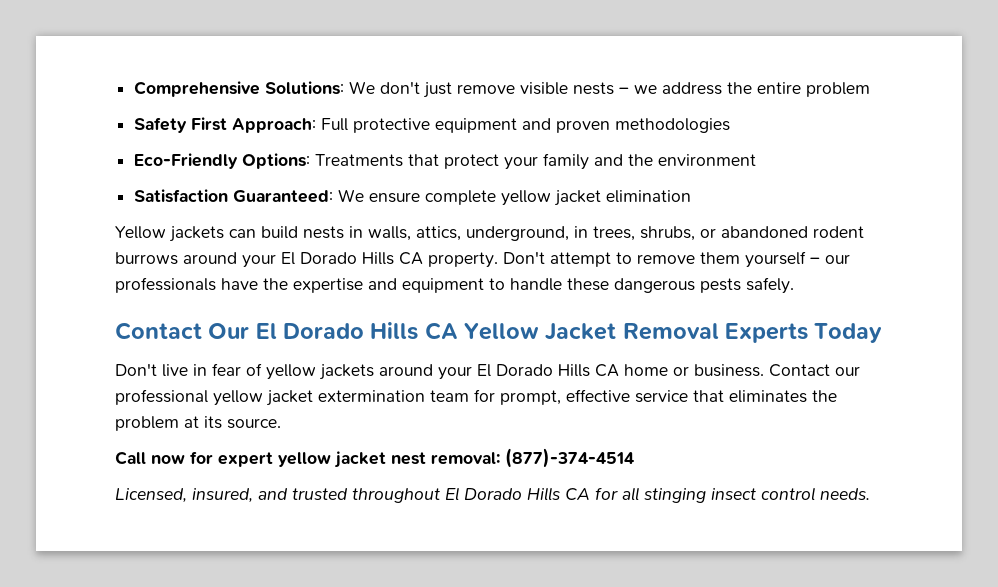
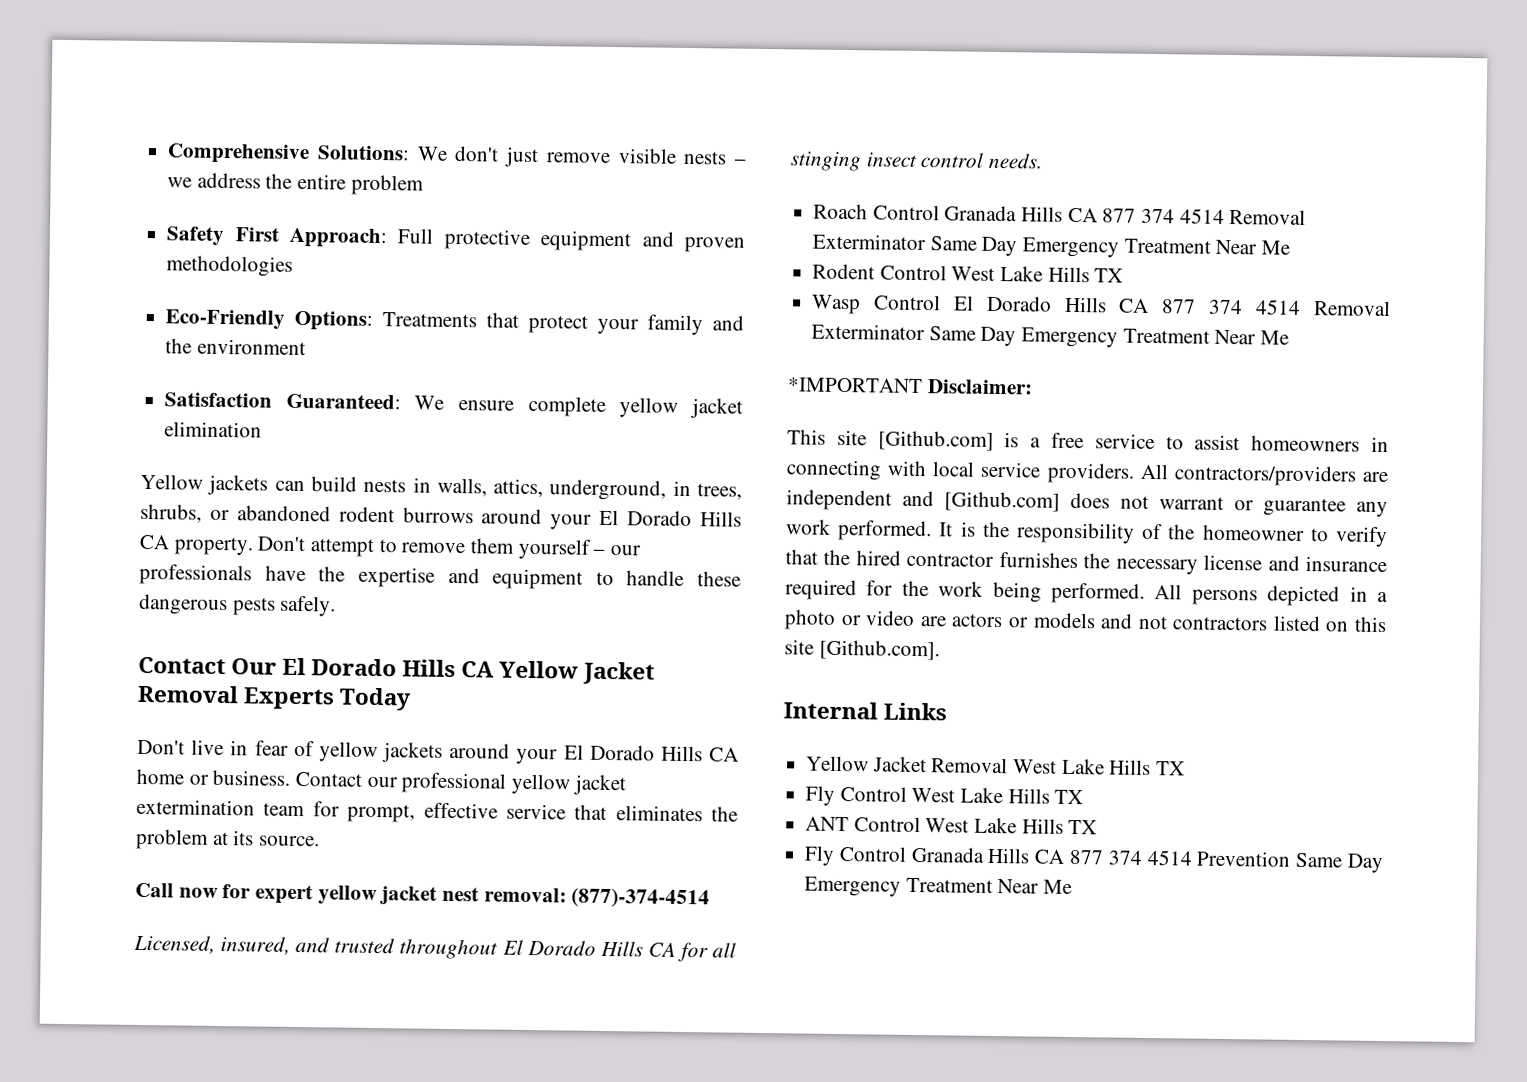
+ Roach Control Granada Hills CA 877 374 4514 Removal Exterminator Same Day Emergency Treatment Near Me
+ Rodent Control West Lake Hills TX
+ Wasp Control El Dorado Hills CA 877 374 4514 Removal Exterminator Same Day Emergency Treatment Near Me
+ *IMPORTANT Disclaimer:
+ This site [Github.com] is a free service to assist homeowners in connecting with local service providers. All contractors/providers are independent and [Github.com] does not warrant or guarantee any work performed. It is the responsibility of the homeowner to verify that the hired contractor furnishes the necessary license and insurance required for the work being performed. All persons depicted in a photo or video are actors or models and not contractors listed on this site [Github.com].
+ Internal Links
+ Yellow Jacket Removal West Lake Hills TX
+ Fly Control West Lake Hills TX
+ ANT Control West Lake Hills TX
+ Fly Control Granada Hills CA 877 374 4514 Prevention Same Day Emergency Treatment Near Me

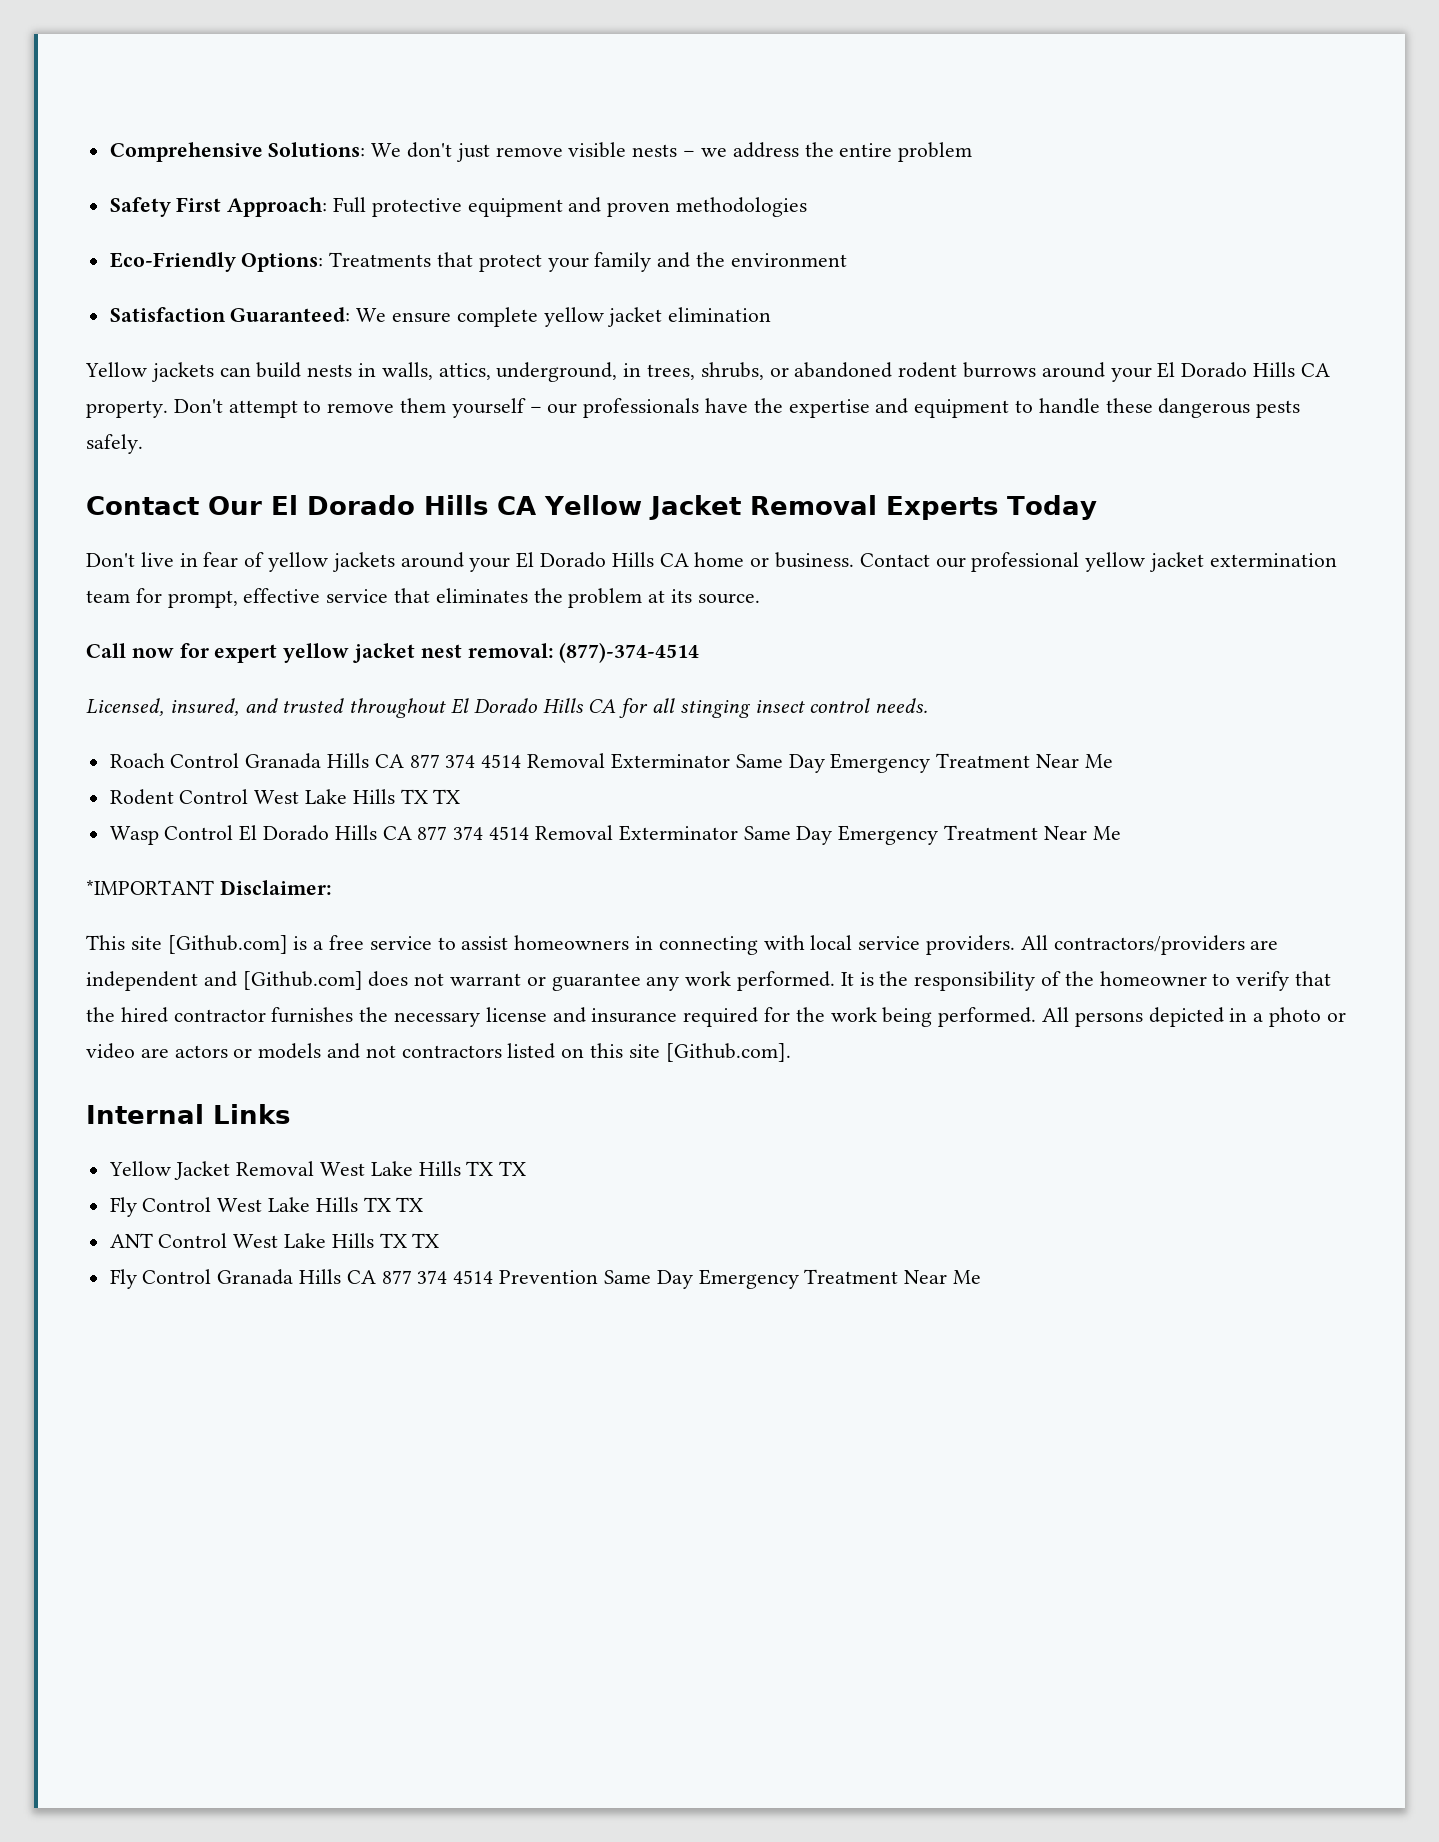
- Rodent Control West Lake Hills TX
+ Rodent Control West Lake Hills TX TX
- Yellow Jacket Removal West Lake Hills TX
+ Yellow Jacket Removal West Lake Hills TX TX
- Fly Control West Lake Hills TX
+ Fly Control West Lake Hills TX TX
- ANT Control West Lake Hills TX
+ ANT Control West Lake Hills TX TX

